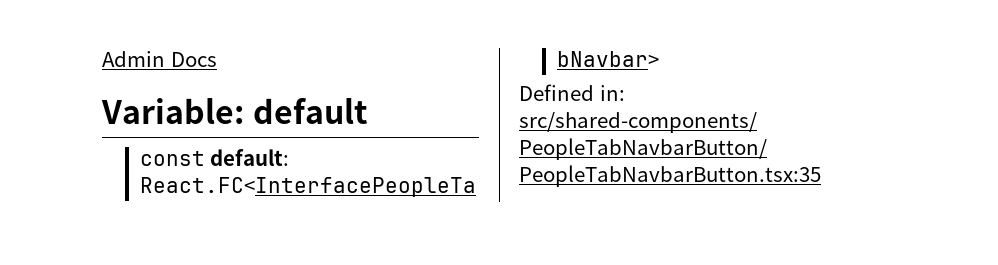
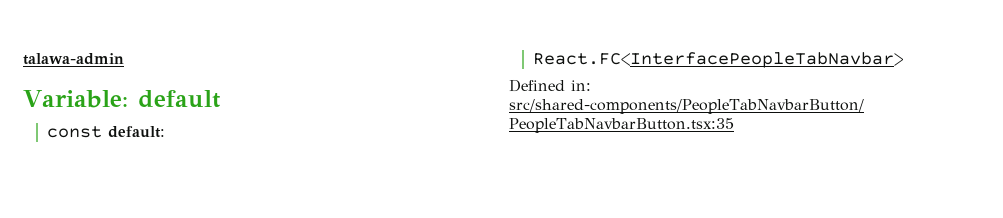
- Admin Docs
+ talawa-admin

